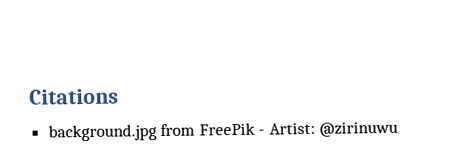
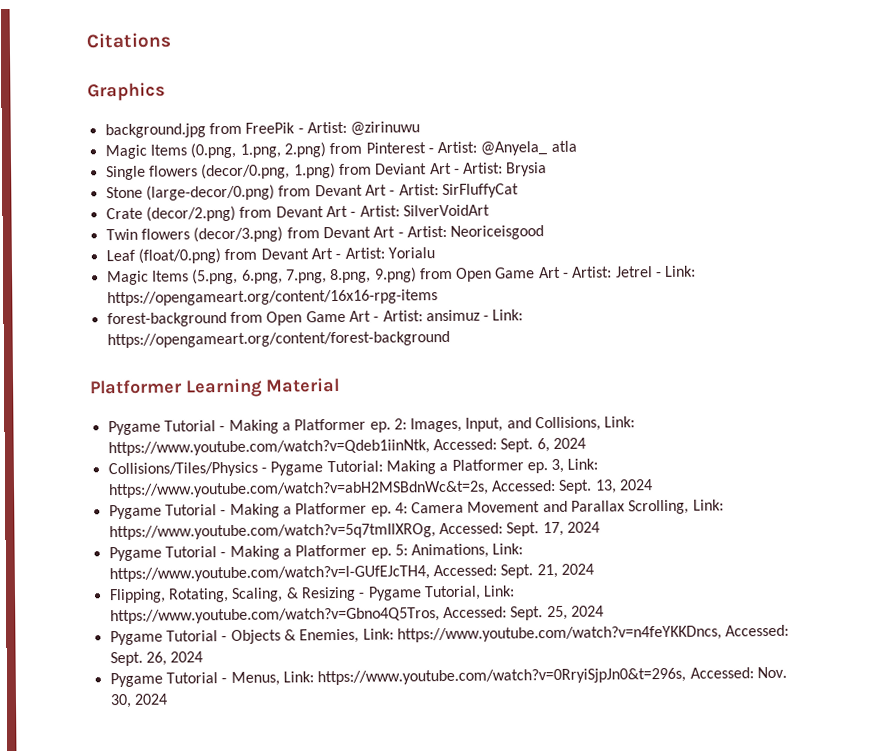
+ Graphics
+ Magic Items (0.png, 1.png, 2.png) from Pinterest - Artist: @Anyela_ atla
+ Single flowers (decor/0.png, 1.png) from Deviant Art - Artist: Brysia
+ Stone (large-decor/0.png) from Devant Art - Artist: SirFluffyCat
+ Crate (decor/2.png) from Devant Art - Artist: SilverVoidArt
+ Twin flowers (decor/3.png) from Devant Art - Artist: Neoriceisgood
+ Leaf (float/0.png) from Devant Art - Artist: Yorialu
+ Magic Items (5.png, 6.png, 7.png, 8.png, 9.png) from Open Game Art - Artist: Jetrel - Link: https://opengameart.org/content/16x16-rpg-items
+ forest-background from Open Game Art - Artist: ansimuz - Link: https://opengameart.org/content/forest-background
+ Platformer Learning Material
+ Pygame Tutorial - Making a Platformer ep. 2: Images, Input, and Collisions, Link: https://www.youtube.com/watch?v=Qdeb1iinNtk, Accessed: Sept. 6, 2024
+ Collisions/Tiles/Physics - Pygame Tutorial: Making a Platformer ep. 3, Link: https://www.youtube.com/watch?v=abH2MSBdnWc&t=2s, Accessed: Sept. 13, 2024
+ Pygame Tutorial - Making a Platformer ep. 4: Camera Movement and Parallax Scrolling, Link: https://www.youtube.com/watch?v=5q7tmIlXROg, Accessed: Sept. 17, 2024
+ Pygame Tutorial - Making a Platformer ep. 5: Animations, Link: https://www.youtube.com/watch?v=l-GUfEJcTH4, Accessed: Sept. 21, 2024
+ Flipping, Rotating, Scaling, & Resizing - Pygame Tutorial, Link: https://www.youtube.com/watch?v=Gbno4Q5Tros, Accessed: Sept. 25, 2024
+ Pygame Tutorial - Objects & Enemies, Link: https://www.youtube.com/watch?v=n4feYKKDncs, Accessed: Sept. 26, 2024
+ Pygame Tutorial - Menus, Link: https://www.youtube.com/watch?v=0RryiSjpJn0&t=296s, Accessed: Nov. 30, 2024

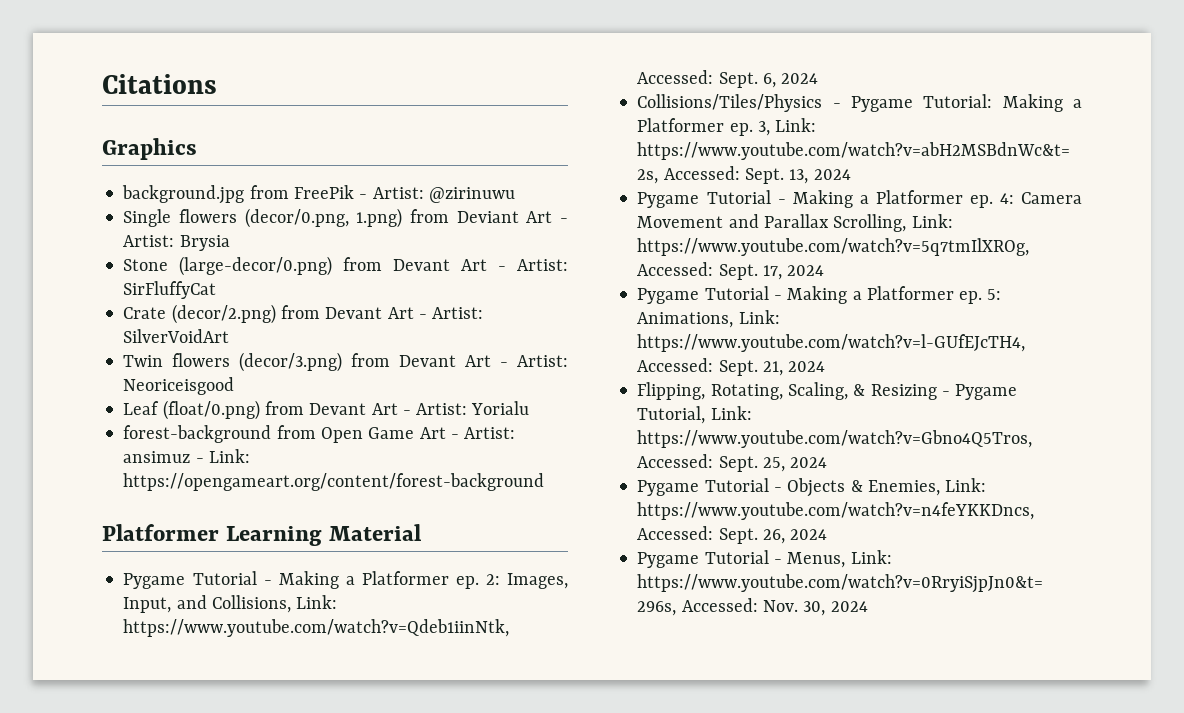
- Magic Items (0.png, 1.png, 2.png) from Pinterest - Artist: @Anyela_ atla
- Magic Items (5.png, 6.png, 7.png, 8.png, 9.png) from Open Game Art - Artist: Jetrel - Link: https://opengameart.org/content/16x16-rpg-items

